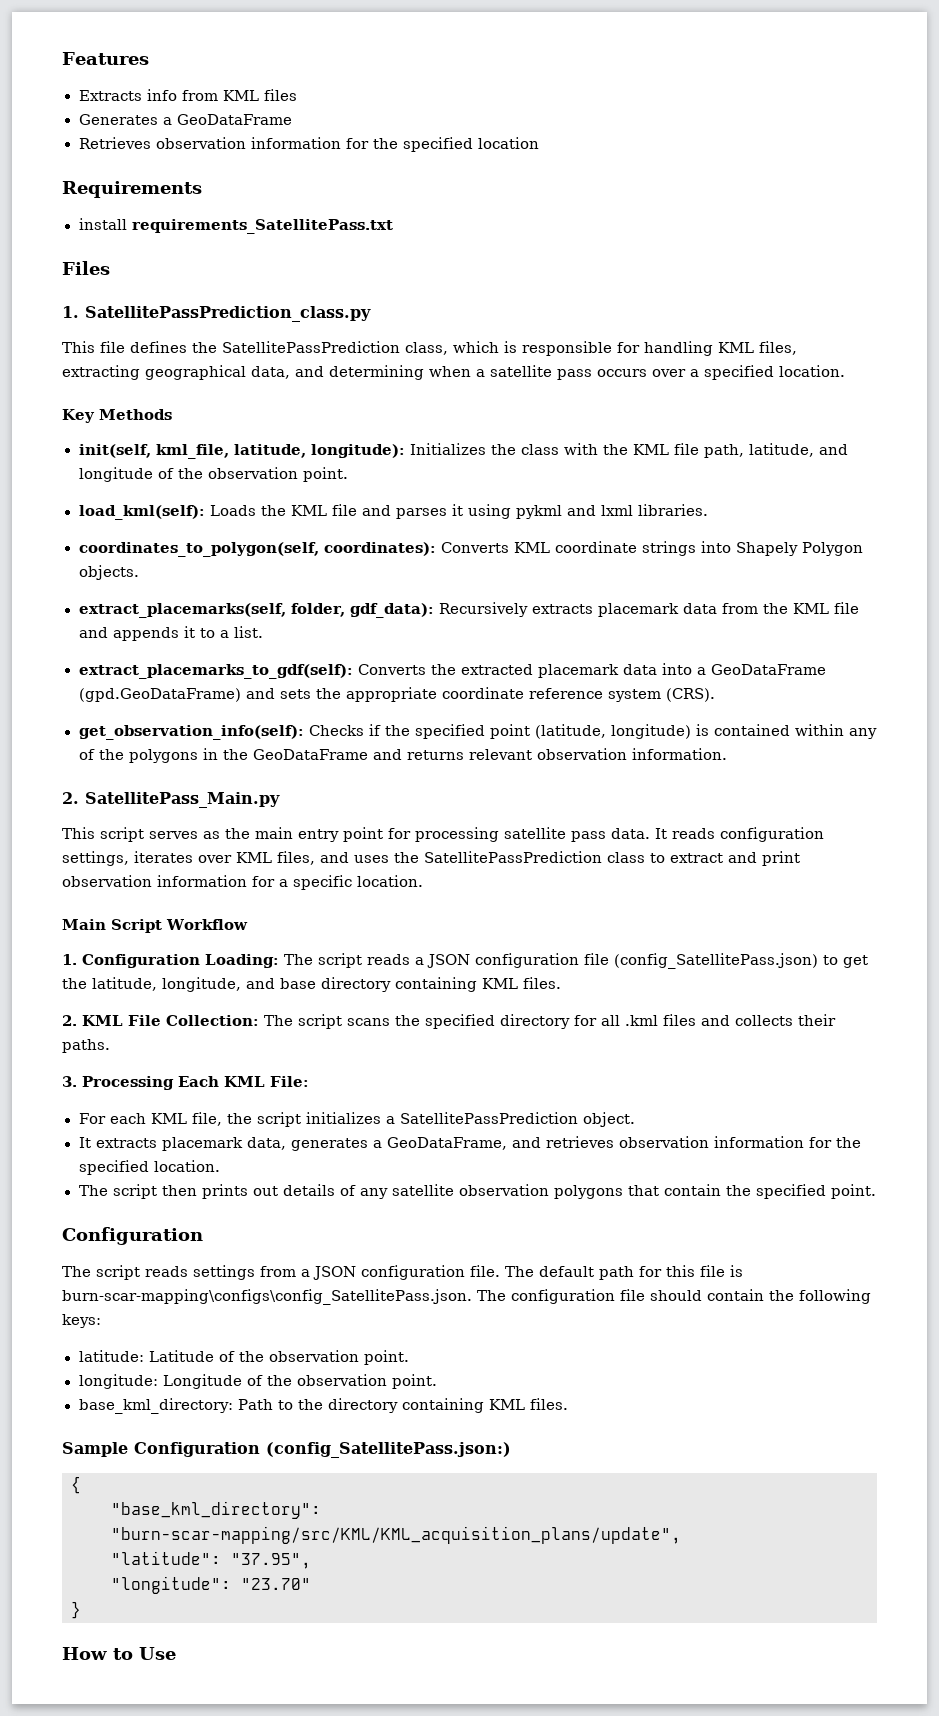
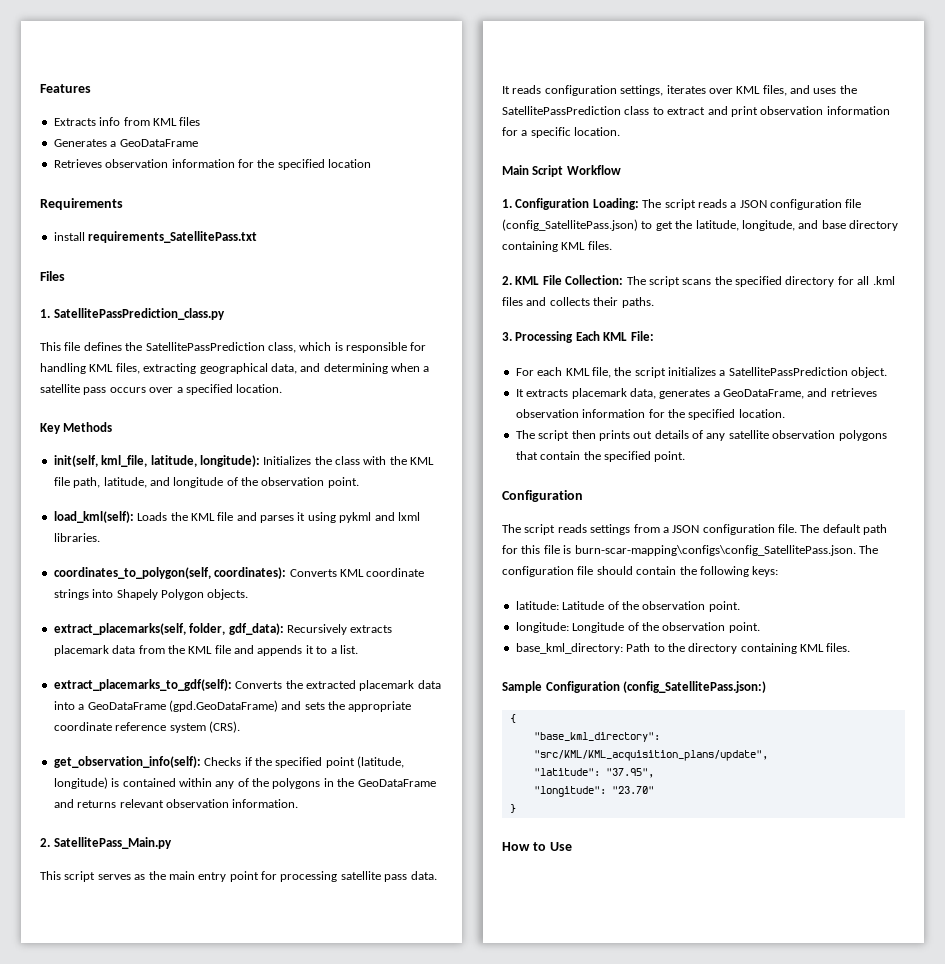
- "base_kml_directory": "burn-scar-mapping/src/KML/KML_acquisition_plans/update",
+ "base_kml_directory": "src/KML/KML_acquisition_plans/update",

